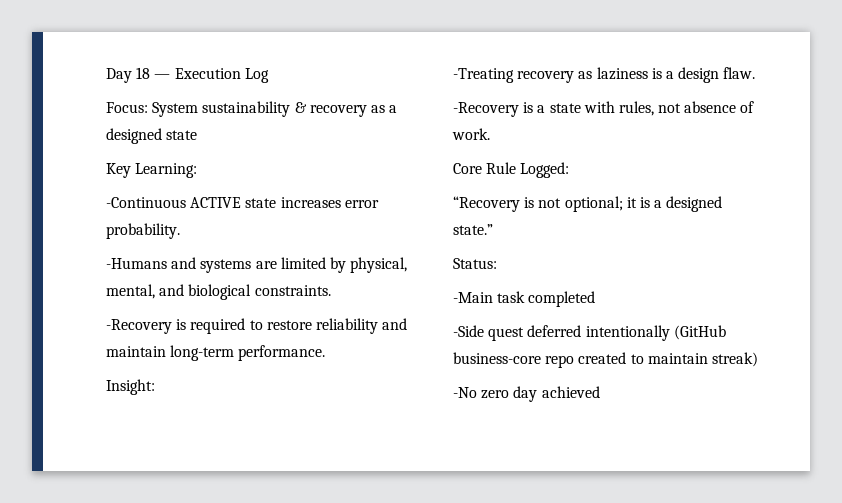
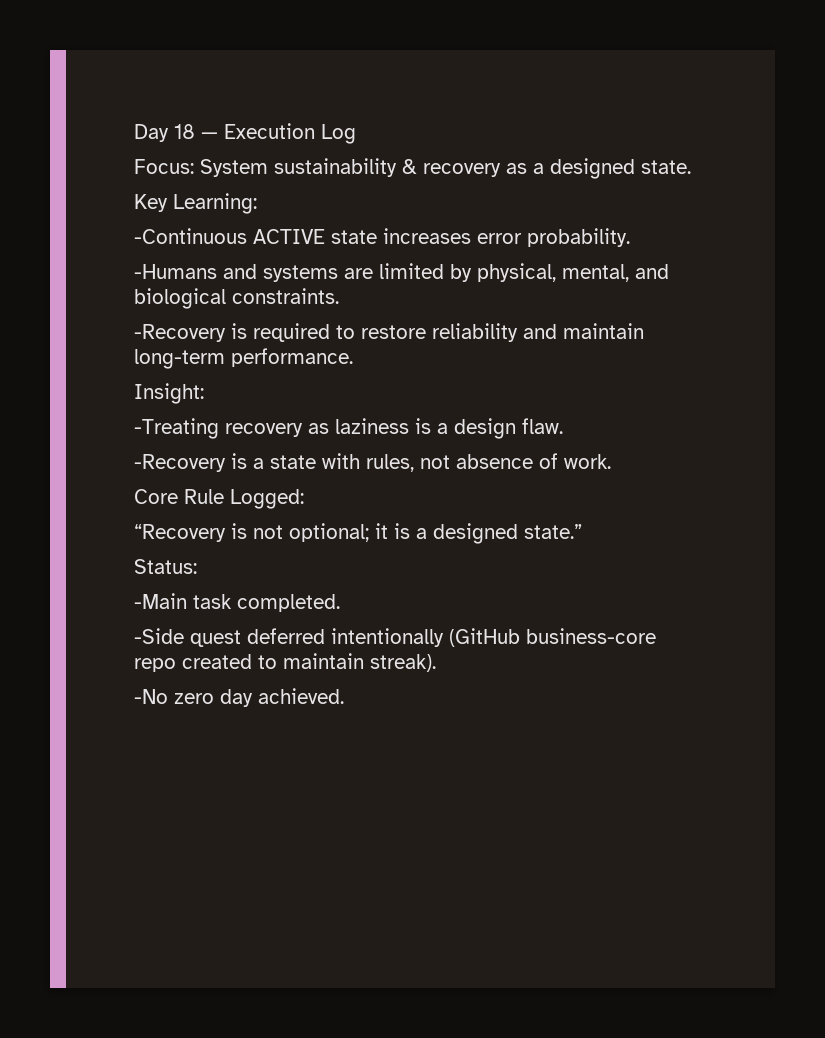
- Focus: System sustainability & recovery as a designed state
+ Focus: System sustainability & recovery as a designed state.
- -Main task completed
+ -Main task completed.
- -Side quest deferred intentionally (GitHub business-core repo created to maintain streak)
+ -Side quest deferred intentionally (GitHub business-core repo created to maintain streak).
- -No zero day achieved
+ -No zero day achieved.

